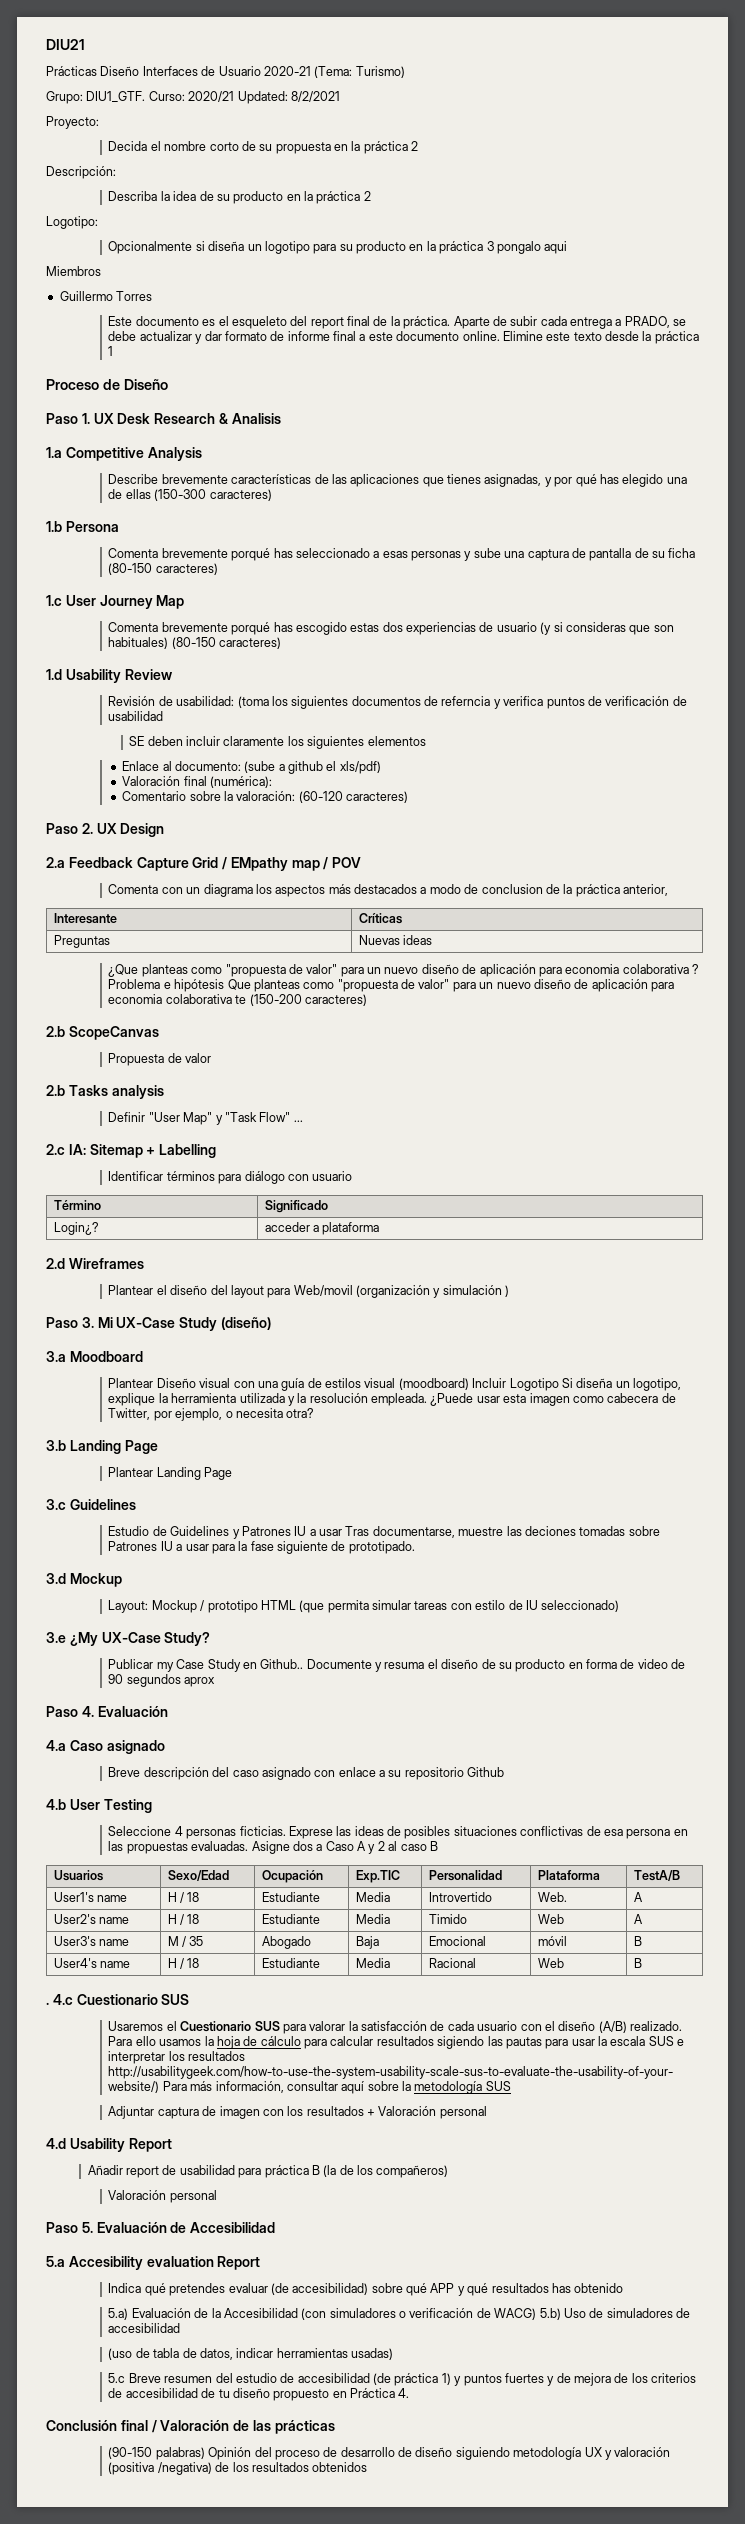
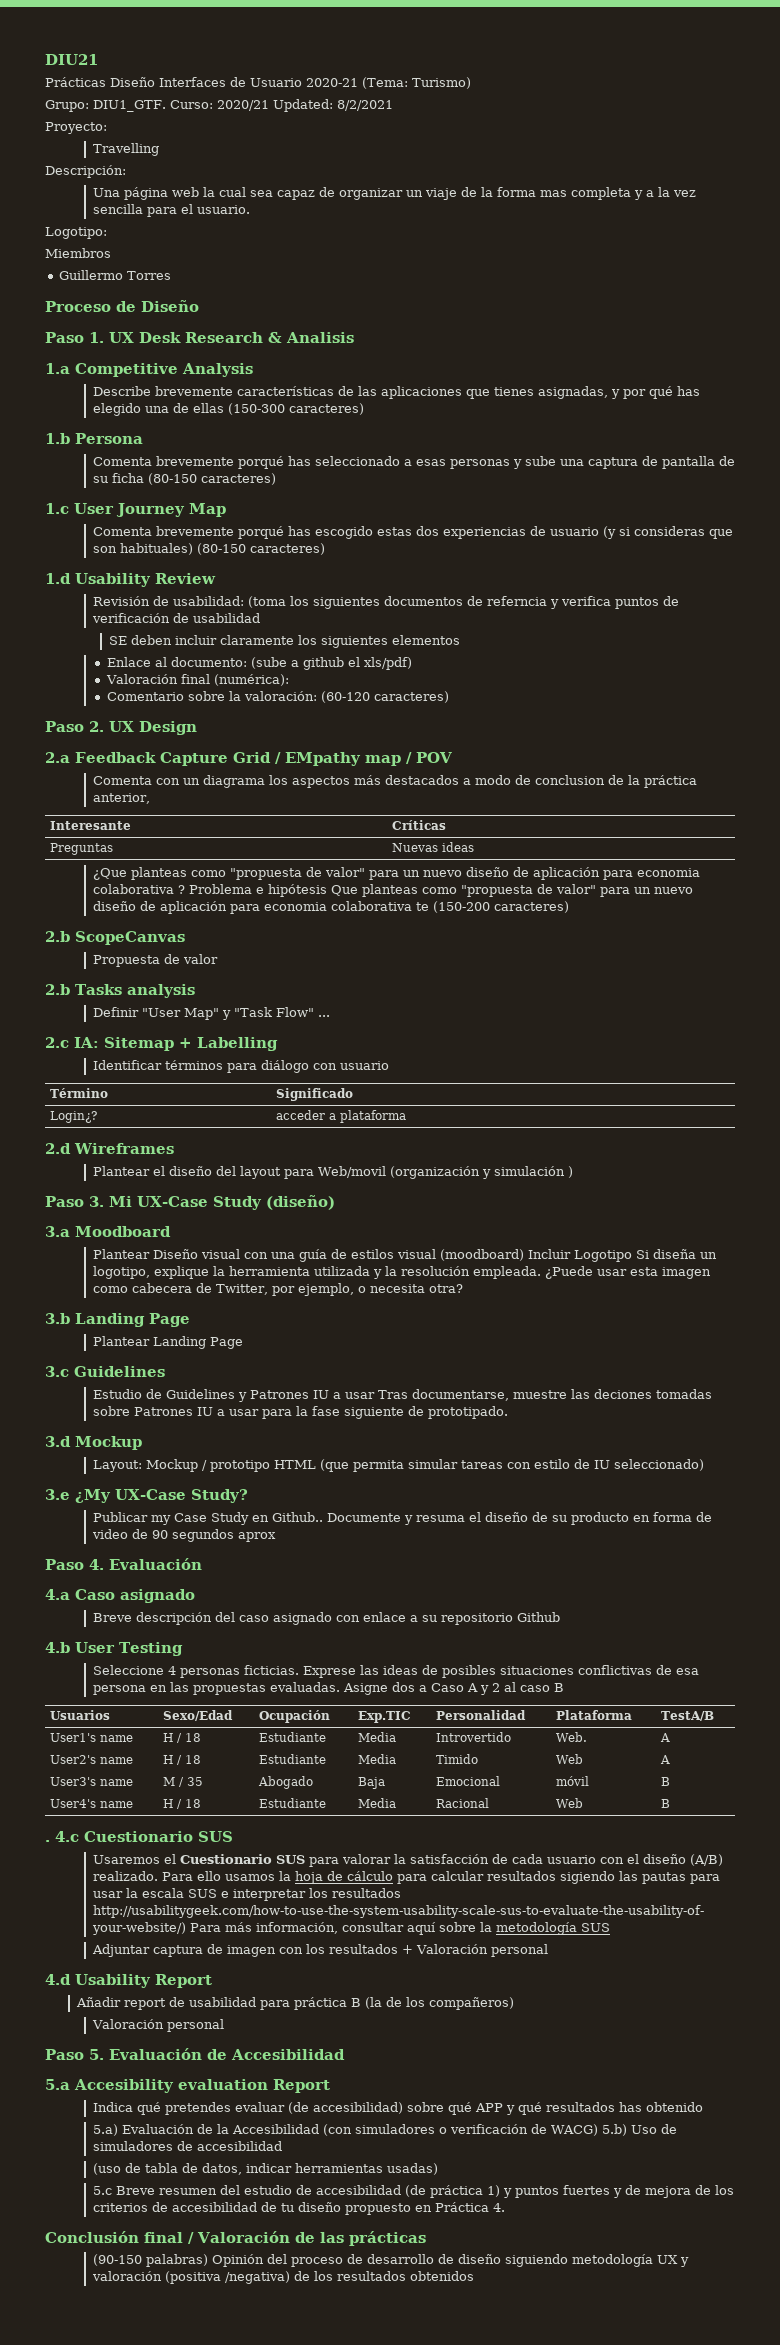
- Decida el nombre corto de su propuesta en la práctica 2
+ Travelling
  Descripción:
- Describa la idea de su producto en la práctica 2
+ Una página web la cual sea capaz de organizar un viaje de la forma mas completa y a la vez sencilla para el usuario.
  Logotipo:
- Opcionalmente si diseña un logotipo para su producto en la práctica 3 pongalo aqui
  Miembros
  Guillermo Torres
- Este documento es el esqueleto del report final de la práctica. Aparte de subir cada entrega a PRADO, se debe actualizar y dar formato de informe final a este documento online. Elimine este texto desde la práctica 1

